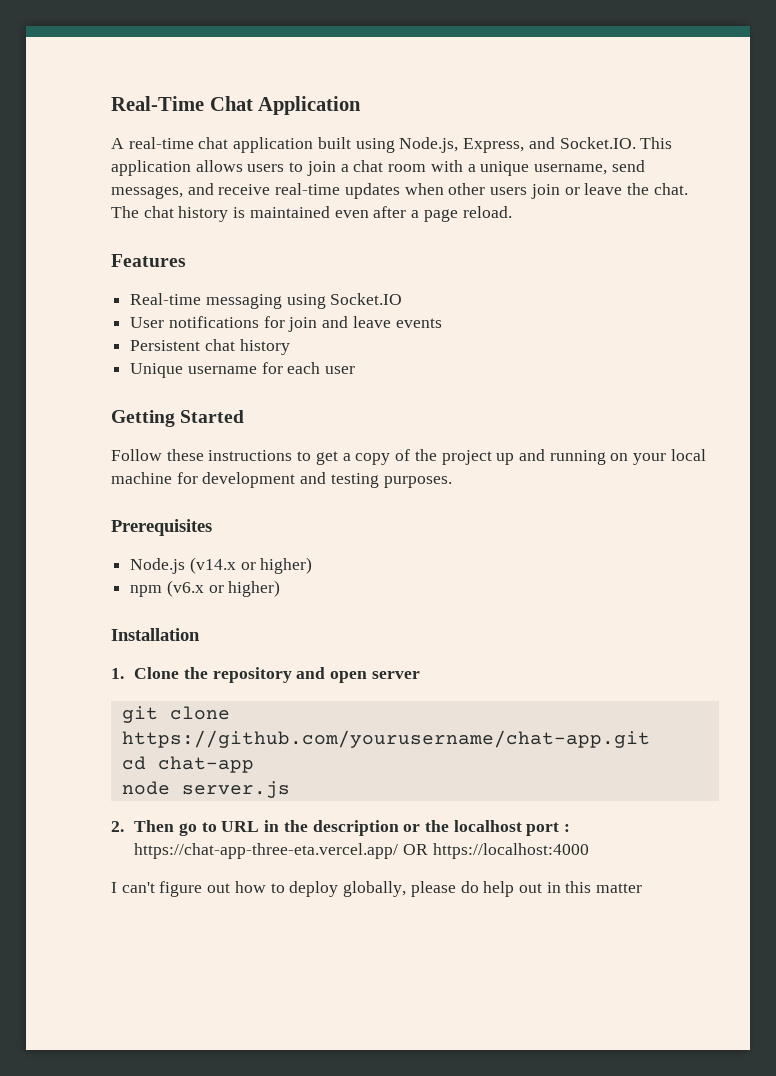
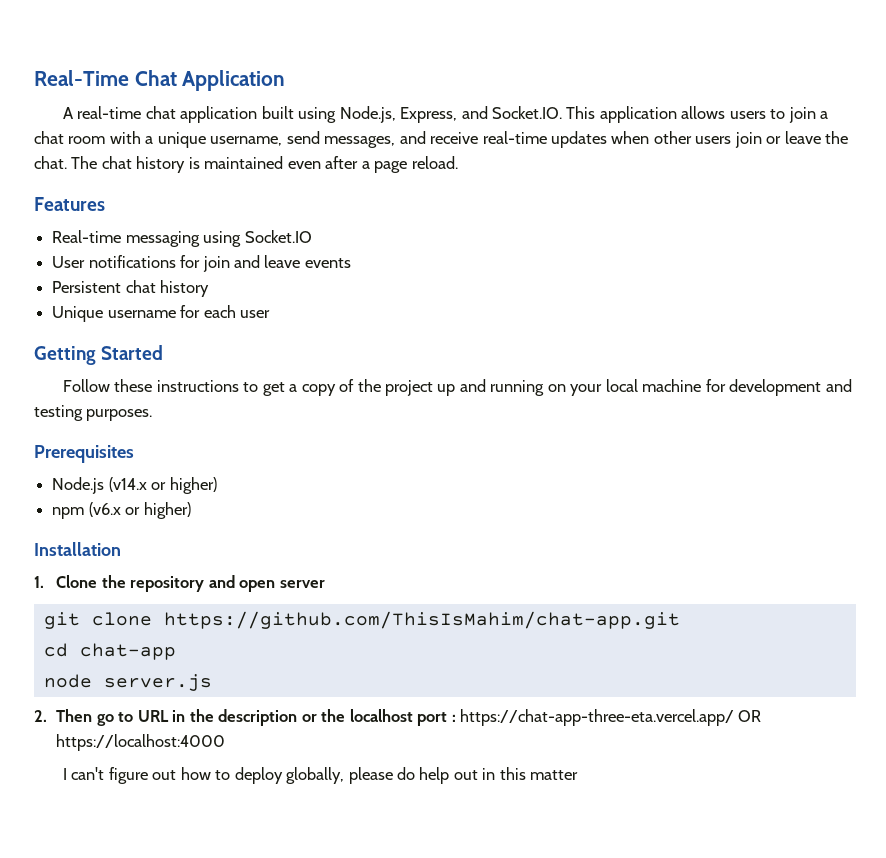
- git clone https://github.com/yourusername/chat-app.git
+ git clone https://github.com/ThisIsMahim/chat-app.git

